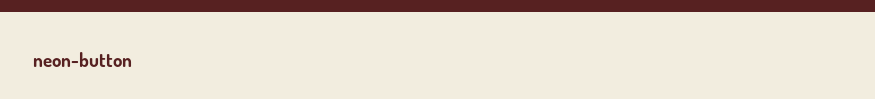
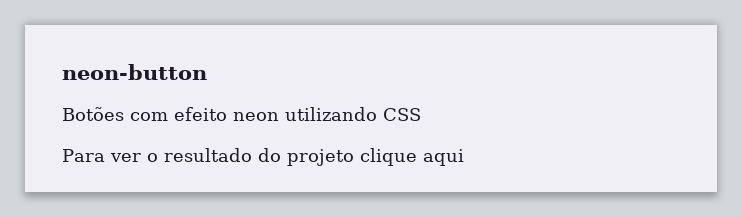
+ Botões com efeito neon utilizando CSS
+ Para ver o resultado do projeto clique aqui

